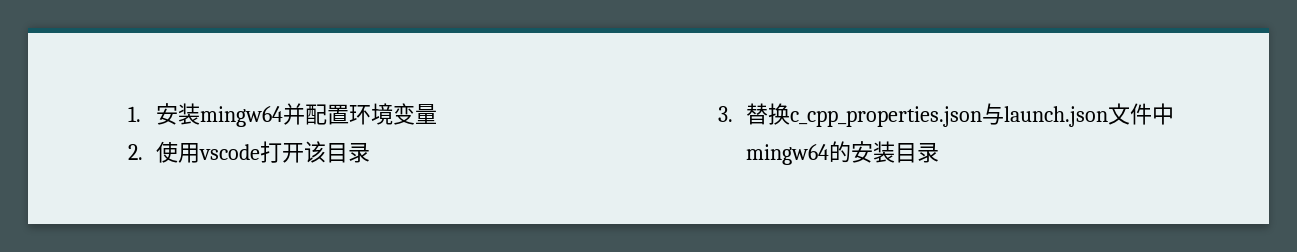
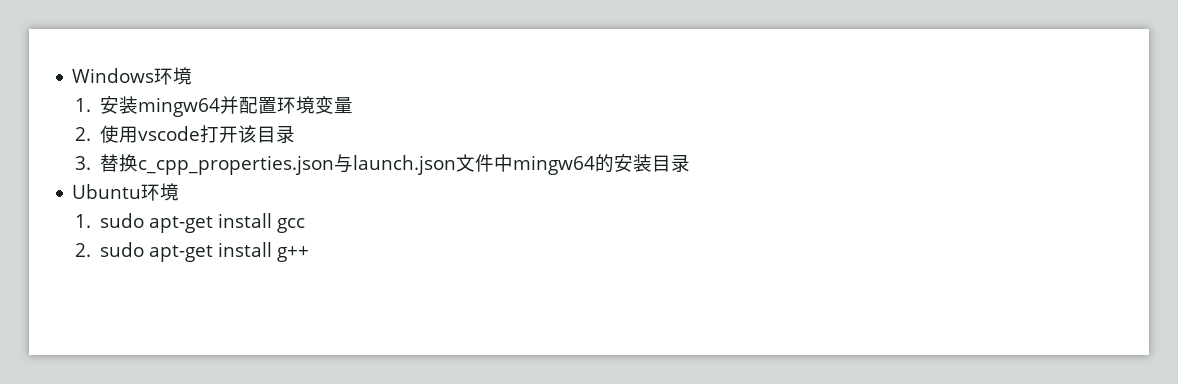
+ Windows环境
+ Ubuntu环境
+ 1. sudo apt-get install gcc
+ 2. sudo apt-get install g++

